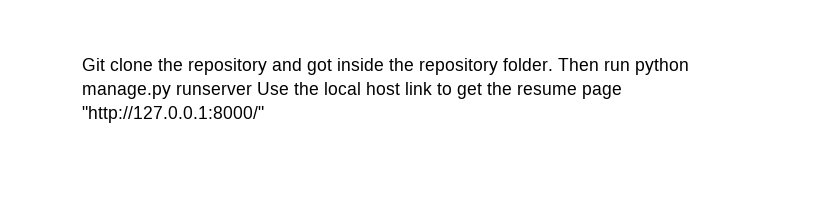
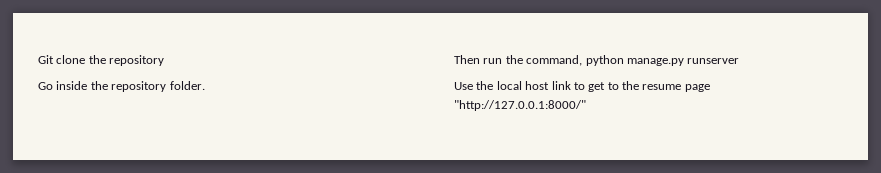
- Git clone the repository and got inside the repository folder. Then run python manage.py runserver Use the local host link to get the resume page "http://127.0.0.1:8000/"
+ Git clone the repository
+ Go inside the repository folder.
+ Then run the command, python manage.py runserver
+ Use the local host link to get to the resume page "http://127.0.0.1:8000/"

